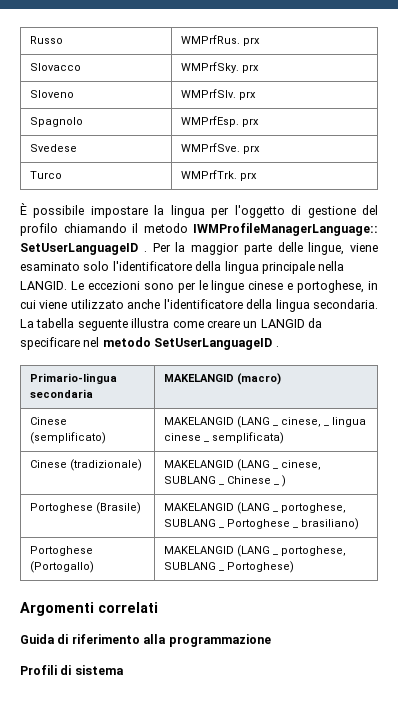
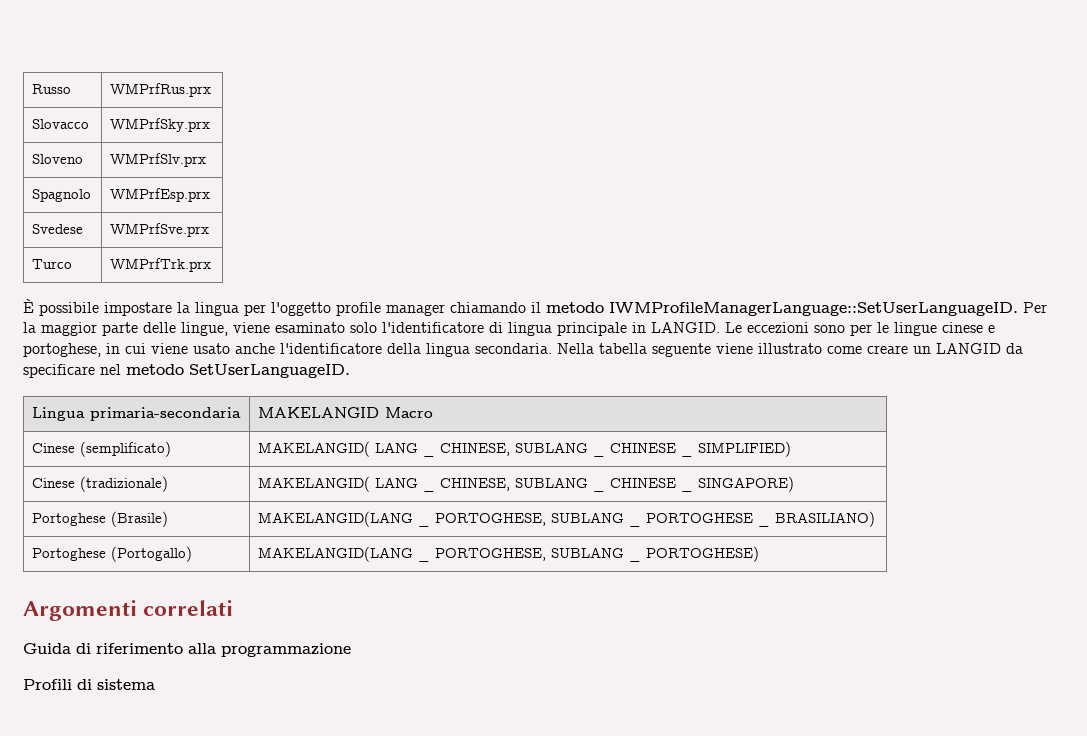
- Russo | WMPrfRus. prx
+ Russo | WMPrfRus.prx
- Slovacco | WMPrfSky. prx
+ Slovacco | WMPrfSky.prx
- Sloveno | WMPrfSlv. prx
+ Sloveno | WMPrfSlv.prx
- Spagnolo | WMPrfEsp. prx
+ Spagnolo | WMPrfEsp.prx
- Svedese | WMPrfSve. prx
+ Svedese | WMPrfSve.prx
- Turco | WMPrfTrk. prx
+ Turco | WMPrfTrk.prx
- È possibile impostare la lingua per l'oggetto di gestione del profilo chiamando il metodo IWMProfileManagerLanguage:: SetUserLanguageID .
+ È possibile impostare la lingua per l'oggetto profile manager chiamando il metodo IWMProfileManagerLanguage::SetUserLanguageID.
- Per la maggior parte delle lingue, viene esaminato solo l'identificatore della lingua principale nella LANGID.
+ Per la maggior parte delle lingue, viene esaminato solo l'identificatore di lingua principale in LANGID.
- Le eccezioni sono per le lingue cinese e portoghese, in cui viene utilizzato anche l'identificatore della lingua secondaria.
+ Le eccezioni sono per le lingue cinese e portoghese, in cui viene usato anche l'identificatore della lingua secondaria.
- La tabella seguente illustra come creare un LANGID da specificare nel metodo SetUserLanguageID .
- Primario-lingua secondaria | MAKELANGID (macro)
+ Nella tabella seguente viene illustrato come creare un LANGID da specificare nel metodo SetUserLanguageID.
+ Lingua primaria-secondaria | MAKELANGID Macro
- Cinese (semplificato) | MAKELANGID (LANG _ cinese, _ lingua cinese _ semplificata)
- Cinese (tradizionale) | MAKELANGID (LANG _ cinese, SUBLANG _ Chinese _ )
- Portoghese (Brasile) | MAKELANGID (LANG _ portoghese, SUBLANG _ Portoghese _ brasiliano)
- Portoghese (Portogallo) | MAKELANGID (LANG _ portoghese, SUBLANG _ Portoghese)
+ Cinese (semplificato) | MAKELANGID( LANG _ CHINESE, SUBLANG _ CHINESE _ SIMPLIFIED)
+ Cinese (tradizionale) | MAKELANGID( LANG _ CHINESE, SUBLANG _ CHINESE _ SINGAPORE)
+ Portoghese (Brasile) | MAKELANGID(LANG _ PORTOGHESE, SUBLANG _ PORTOGHESE _ BRASILIANO)
+ Portoghese (Portogallo) | MAKELANGID(LANG _ PORTOGHESE, SUBLANG _ PORTOGHESE)

